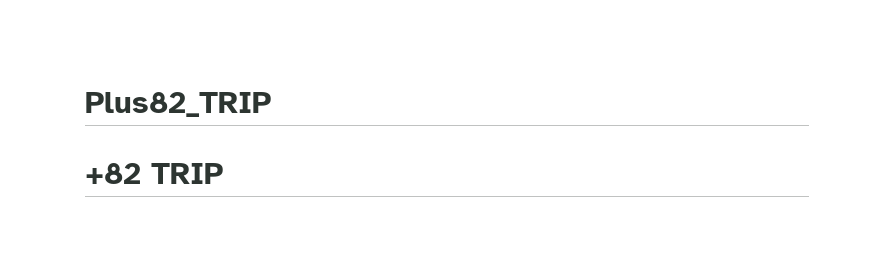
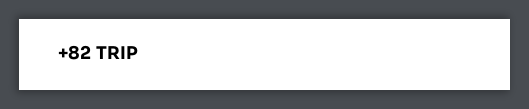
- Plus82_TRIP

